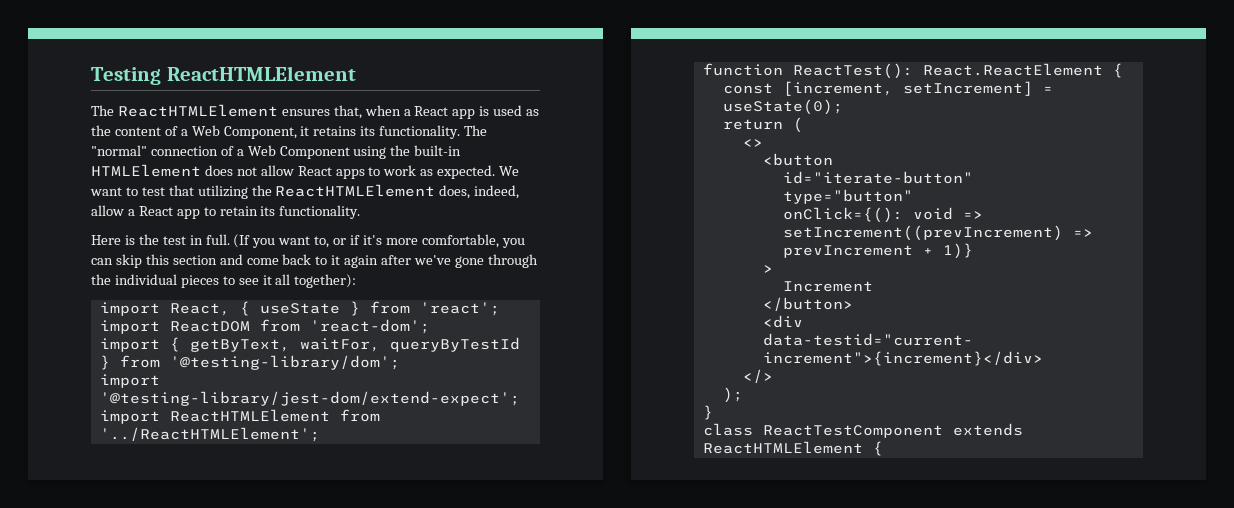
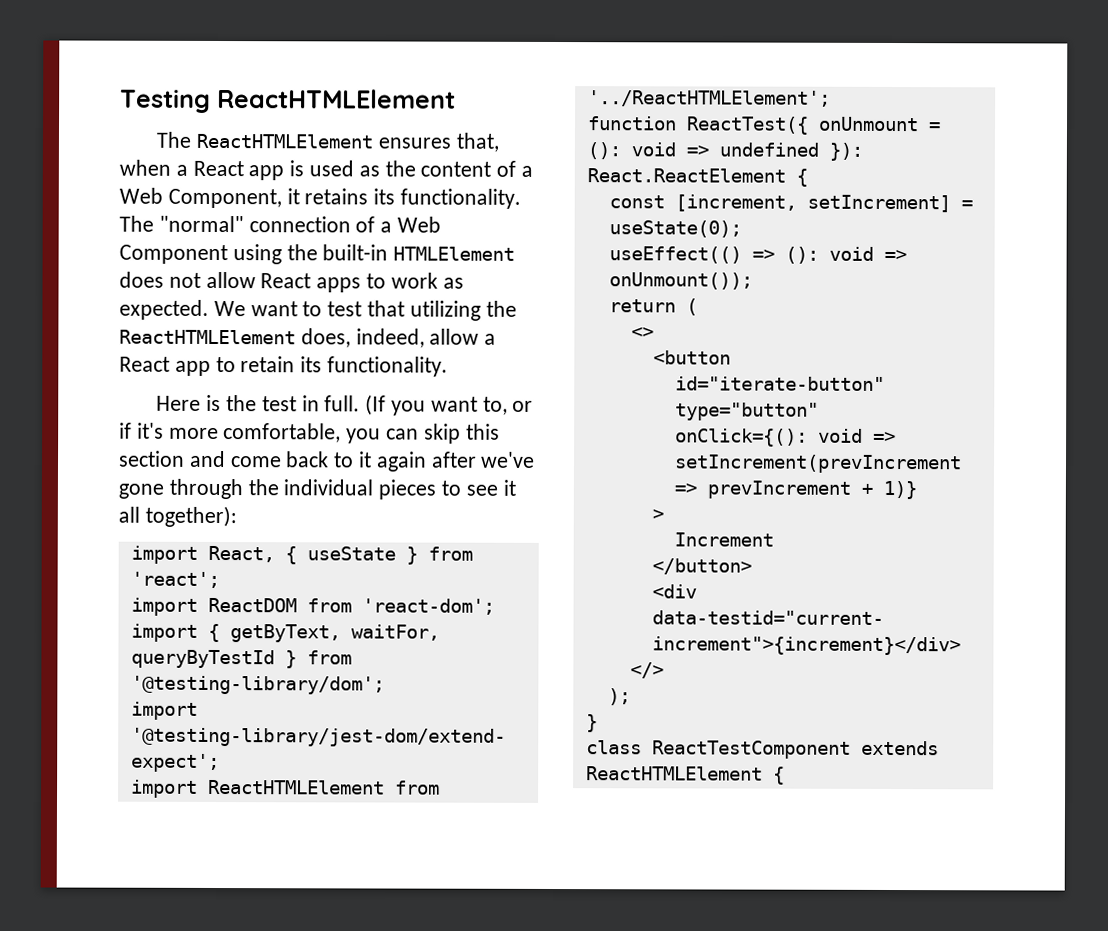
- function ReactTest(): React.ReactElement {
+ function ReactTest({ onUnmount = (): void => undefined }): React.ReactElement {
+ useEffect(() => (): void => onUnmount());
- onClick={(): void => setIncrement((prevIncrement) => prevIncrement + 1)}
+ onClick={(): void => setIncrement(prevIncrement => prevIncrement + 1)}

